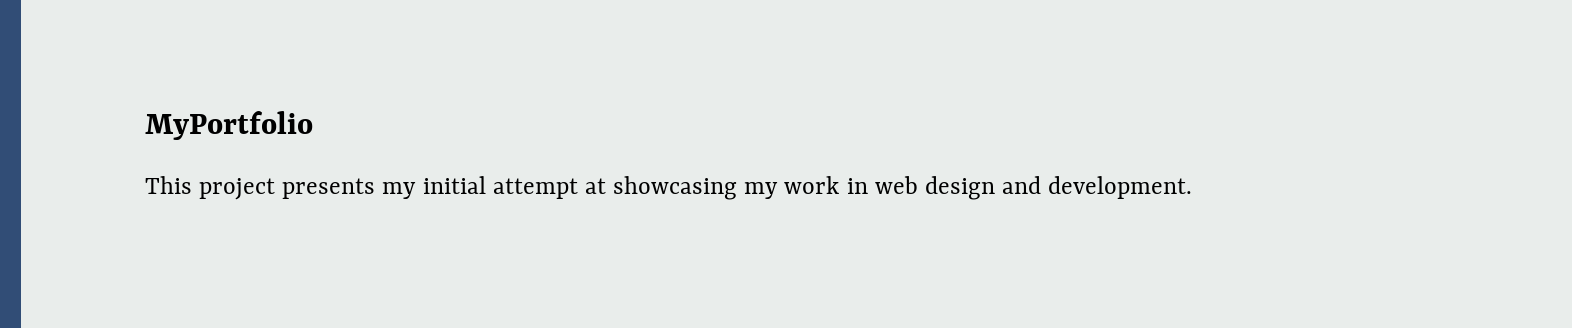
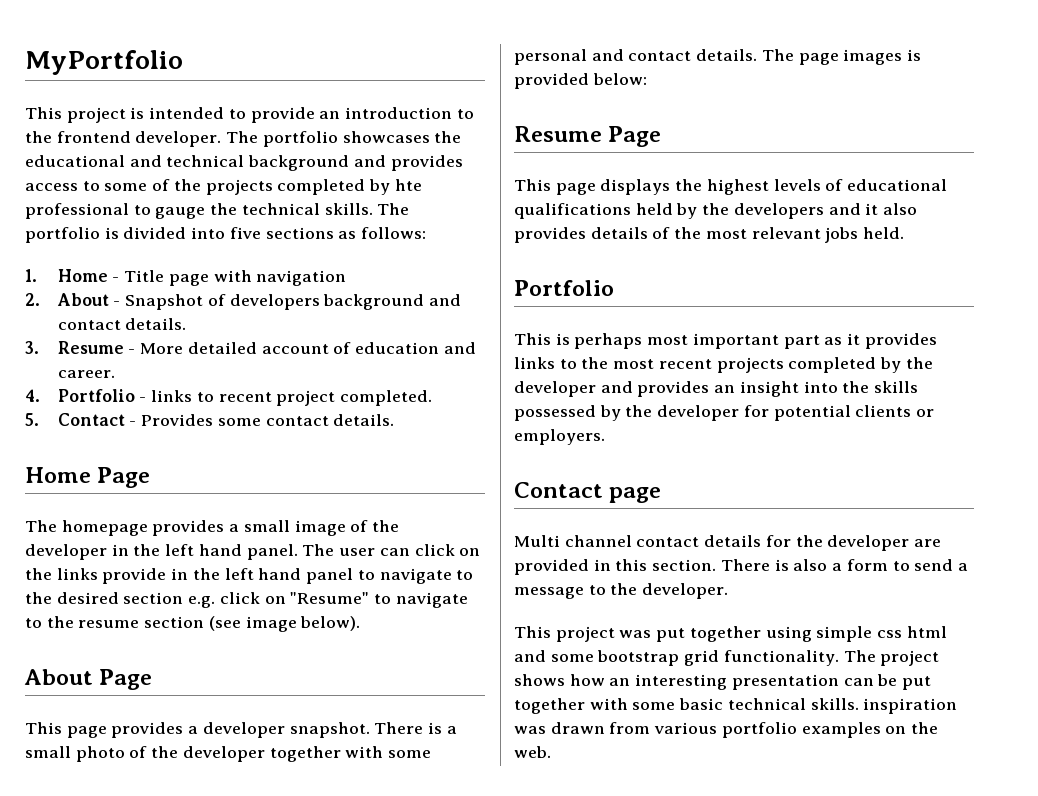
- This project presents my initial attempt at showcasing my work in web design and development.
+ This project is intended to provide an introduction to the frontend developer. The portfolio showcases the educational and technical background and provides access to some of the projects completed by hte professional to gauge the technical skills. The portfolio is divided into five sections as follows:
+ 1. Home - Title page with navigation
+ 2. About - Snapshot of developers background and contact details.
+ 3. Resume - More detailed account of education and career.
+ 4. Portfolio - links to recent project completed.
+ 5. Contact - Provides some contact details.
+ Home Page
+ The homepage provides a small image of the developer in the left hand panel. The user can click on the links provide in the left hand panel to navigate to the desired section e.g. click on "Resume" to navigate to the resume section (see image below).
+ About Page
+ This page provides a developer snapshot. There is a small photo of the developer together with some personal and contact details. The page images is provided below:
+ Resume Page
+ This page displays the highest levels of educational qualifications held by the developers and it also provides details of the most relevant jobs held.
+ Portfolio
+ This is perhaps most important part as it provides links to the most recent projects completed by the developer and provides an insight into the skills possessed by the developer for potential clients or employers.
+ Contact page
+ Multi channel contact details for the developer are provided in this section. There is also a form to send a message to the developer.
+ This project was put together using simple css html and some bootstrap grid functionality. The project shows how an interesting presentation can be put together with some basic technical skills. inspiration was drawn from various portfolio examples on the web.

